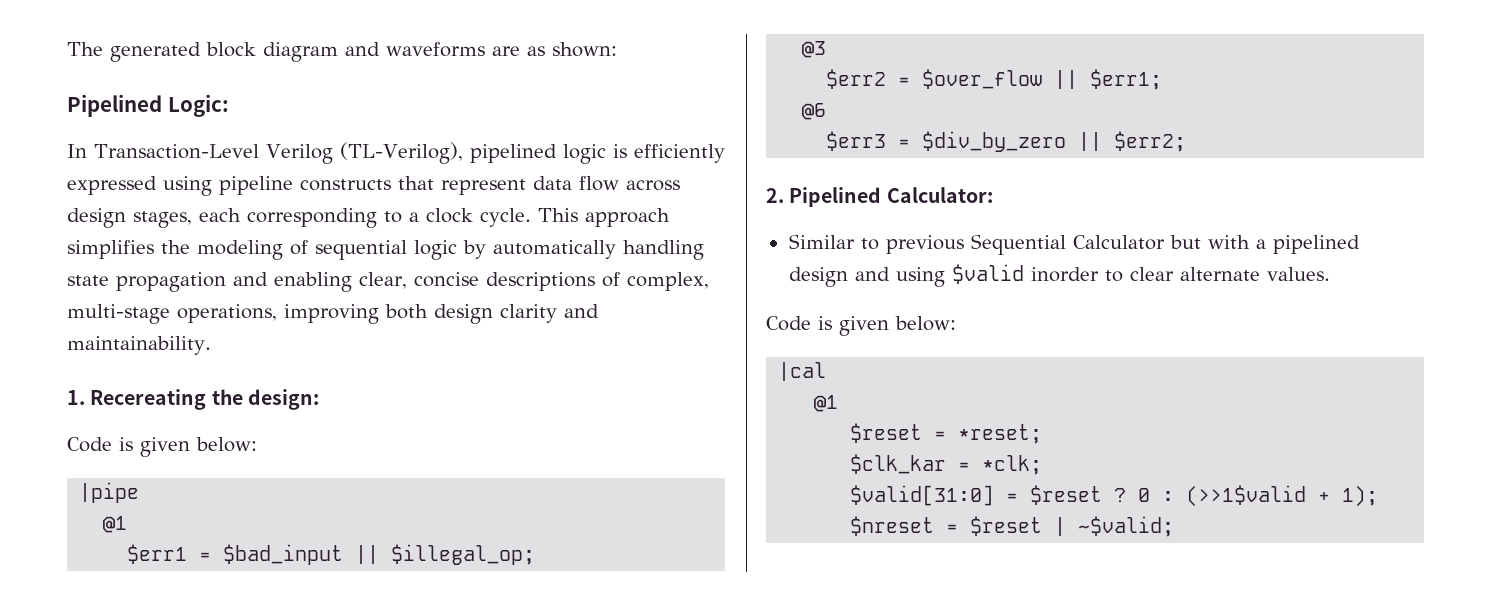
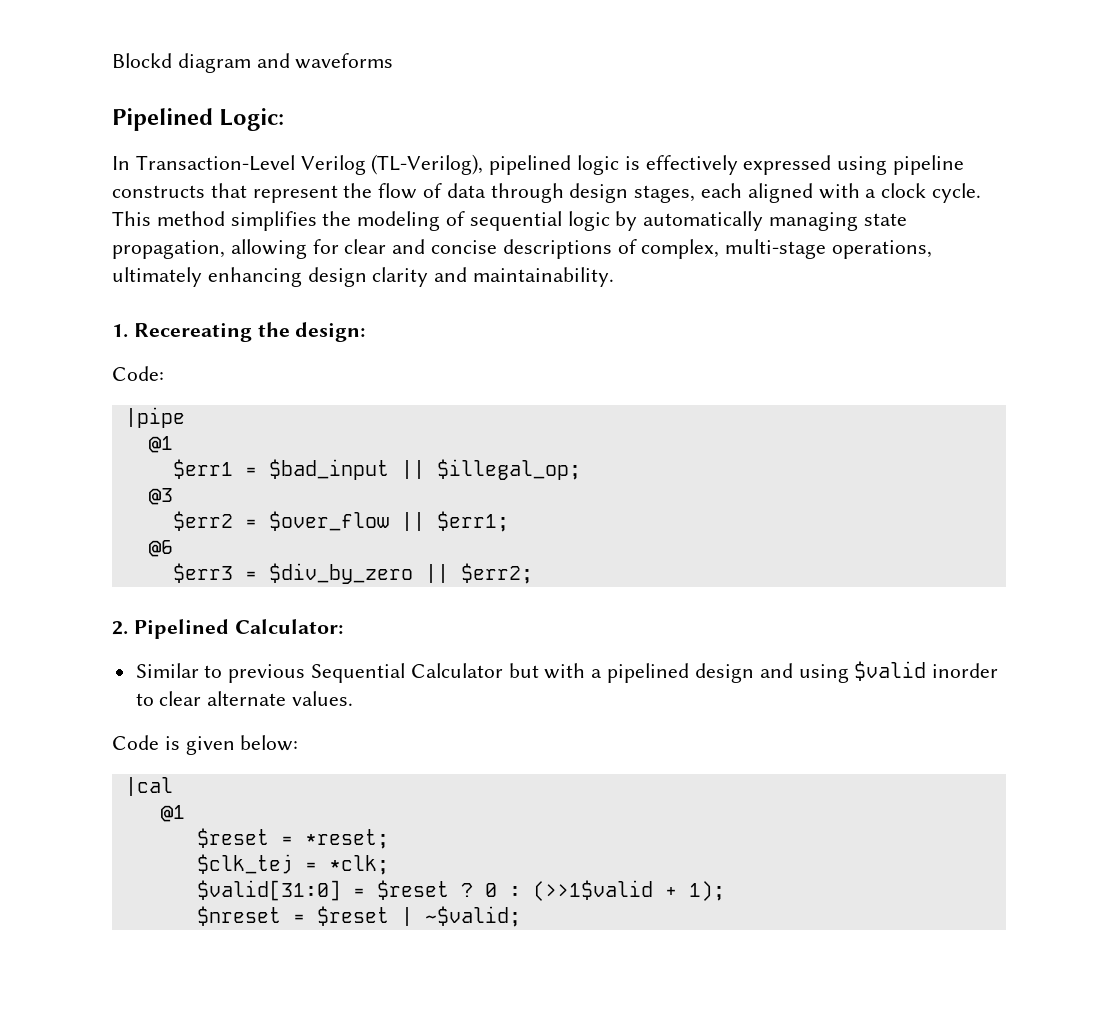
- The generated block diagram and waveforms are as shown:
+ Blockd diagram and waveforms
- In Transaction-Level Verilog (TL-Verilog), pipelined logic is efficiently expressed using pipeline constructs that represent data flow across design stages, each corresponding to a clock cycle.
+ In Transaction-Level Verilog (TL-Verilog), pipelined logic is effectively expressed using pipeline constructs that represent the flow of data through design stages, each aligned with a clock cycle.
- This approach simplifies the modeling of sequential logic by automatically handling state propagation and enabling clear, concise descriptions of complex, multi-stage operations, improving both design clarity and maintainability.
+ This method simplifies the modeling of sequential logic by automatically managing state propagation, allowing for clear and concise descriptions of complex, multi-stage operations, ultimately enhancing design clarity and maintainability.
  1. Recereating the design:
- Code is given below:
+ Code:
- $clk_kar = *clk;
+ $clk_tej = *clk;

